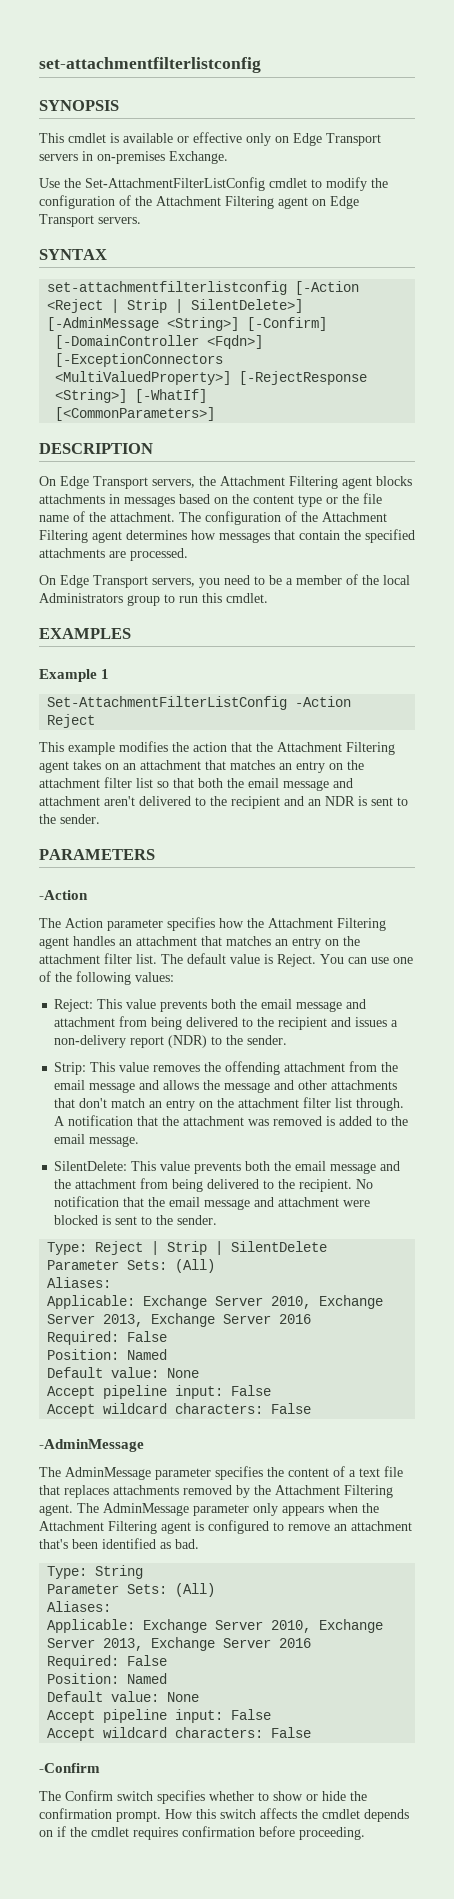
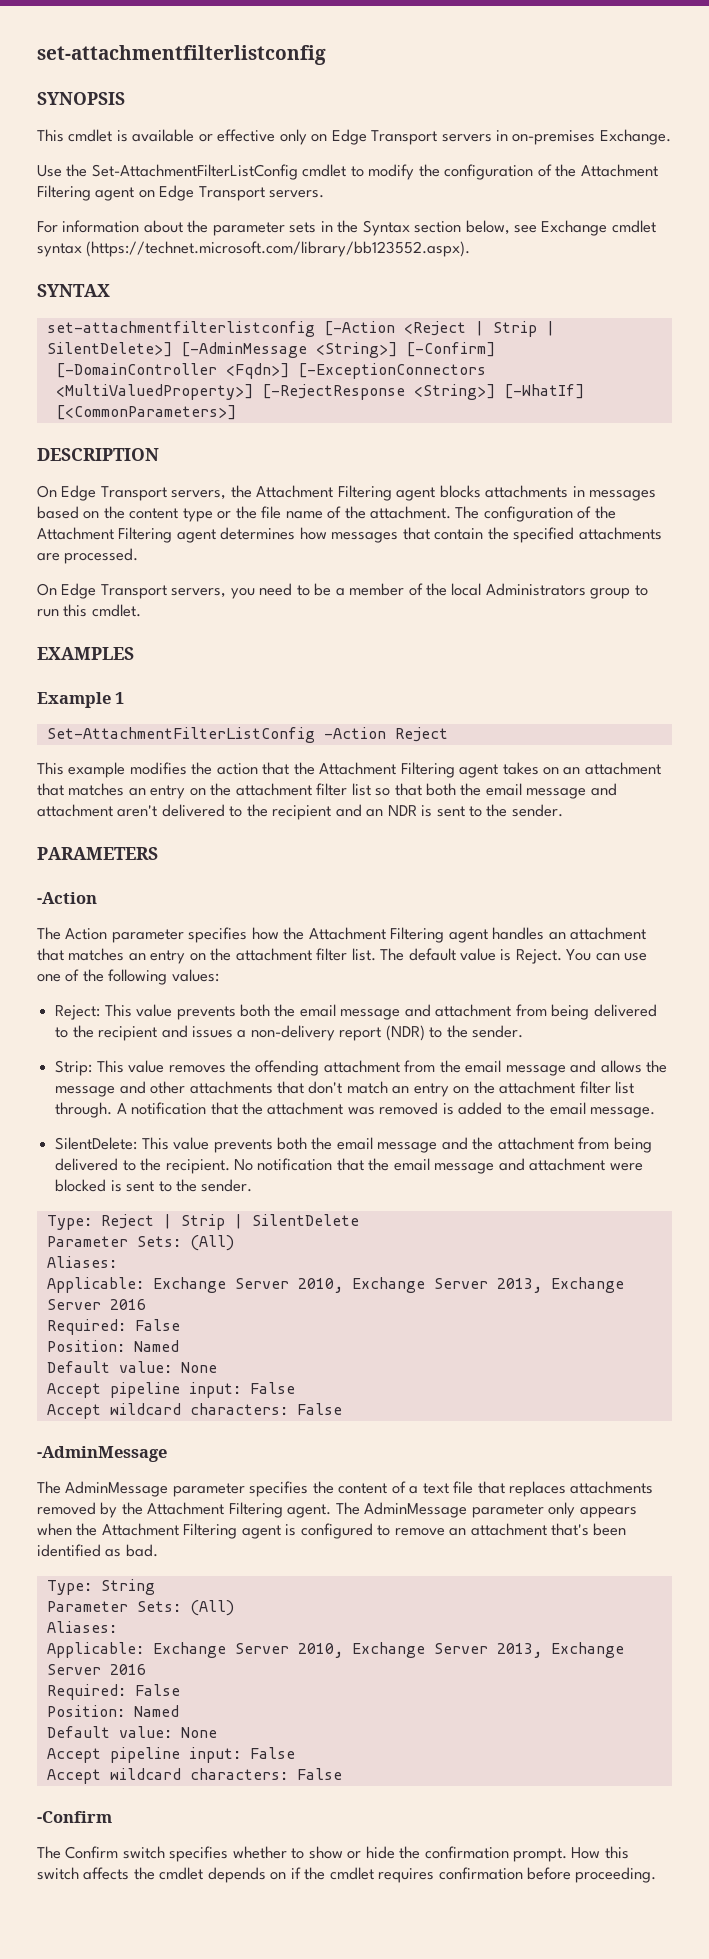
+ For information about the parameter sets in the Syntax section below, see Exchange cmdlet syntax (https://technet.microsoft.com/library/bb123552.aspx).

